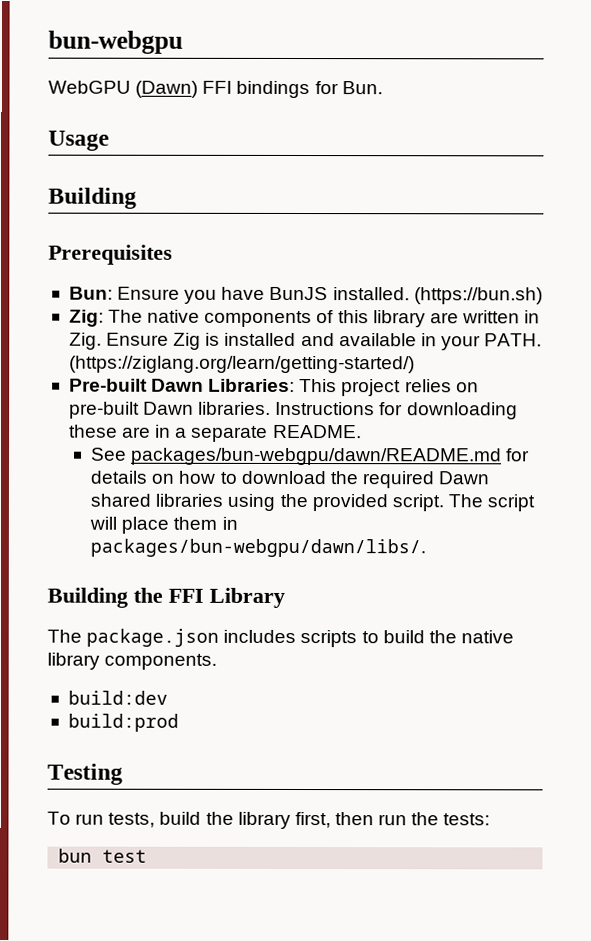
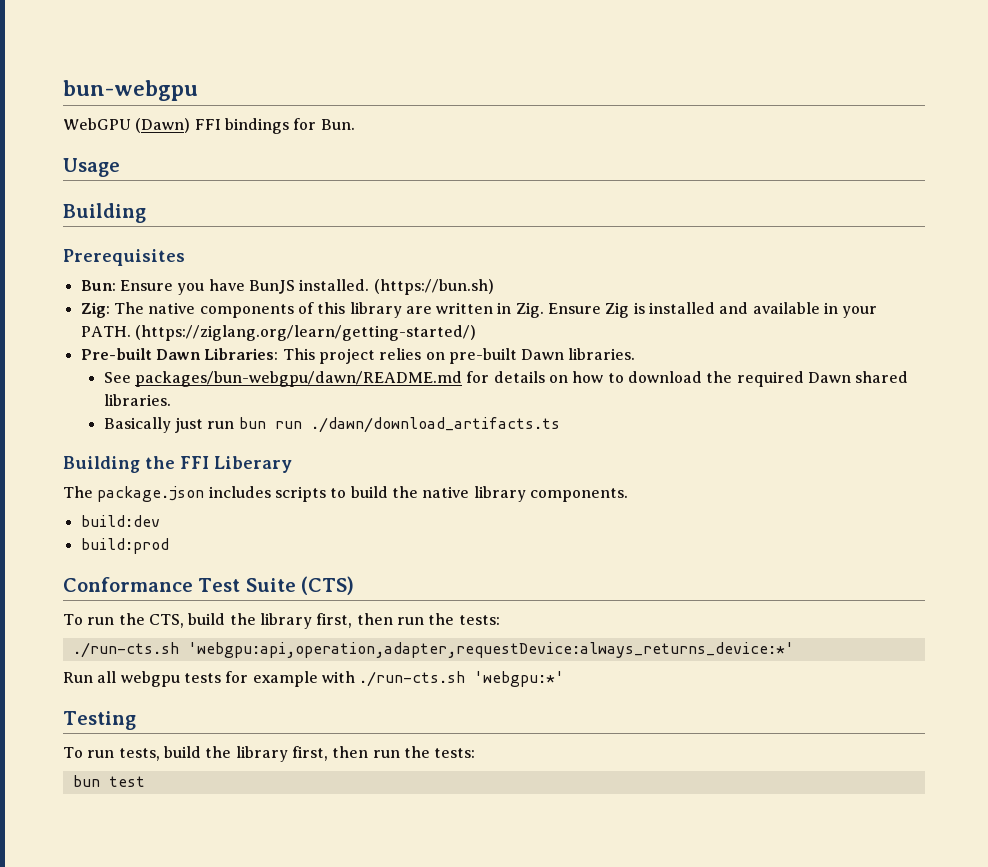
- Instructions for downloading these are in a separate README.
- See packages/bun-webgpu/dawn/README.md for details on how to download the required Dawn shared libraries using the provided script. The script will place them in packages/bun-webgpu/dawn/libs/.
+ See packages/bun-webgpu/dawn/README.md for details on how to download the required Dawn shared libraries.
+ Basically just run bun run ./dawn/download_artifacts.ts
- Building the FFI Library
+ Building the FFI Liberary
+ Conformance Test Suite (CTS)
+ To run the CTS, build the library first, then run the tests:
+ ./run-cts.sh 'webgpu:api,operation,adapter,requestDevice:always_returns_device:*'
+ Run all webgpu tests for example with ./run-cts.sh 'webgpu:*'

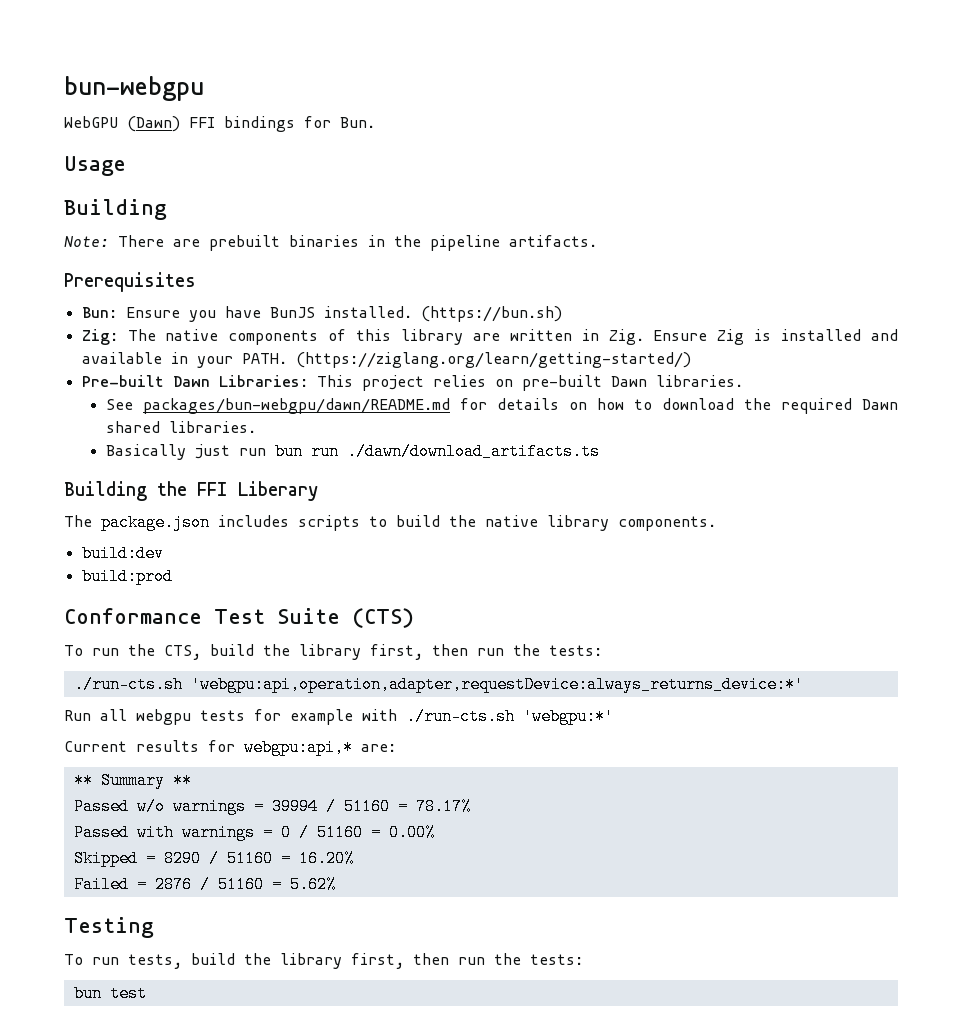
+ Note: There are prebuilt binaries in the pipeline artifacts.
+ Current results for webgpu:api,* are:
+ ** Summary **
+ Passed w/o warnings = 39994 / 51160 = 78.17%
+ Passed with warnings = 0 / 51160 = 0.00%
+ Skipped = 8290 / 51160 = 16.20%
+ Failed = 2876 / 51160 = 5.62%

